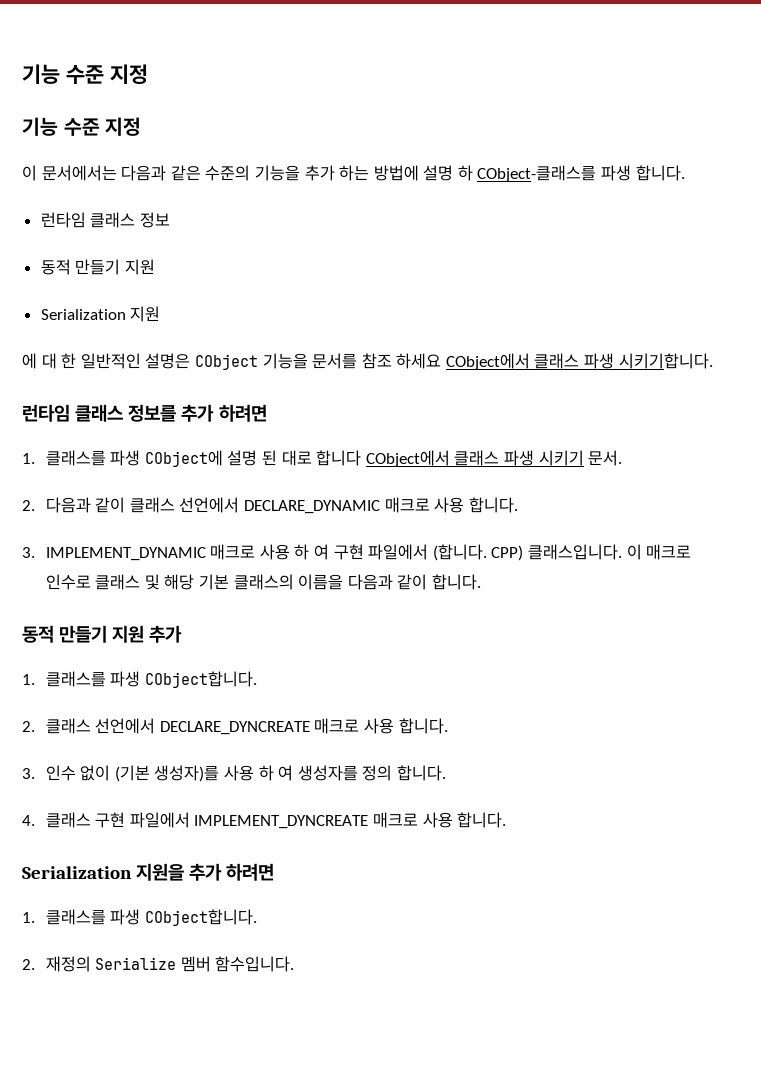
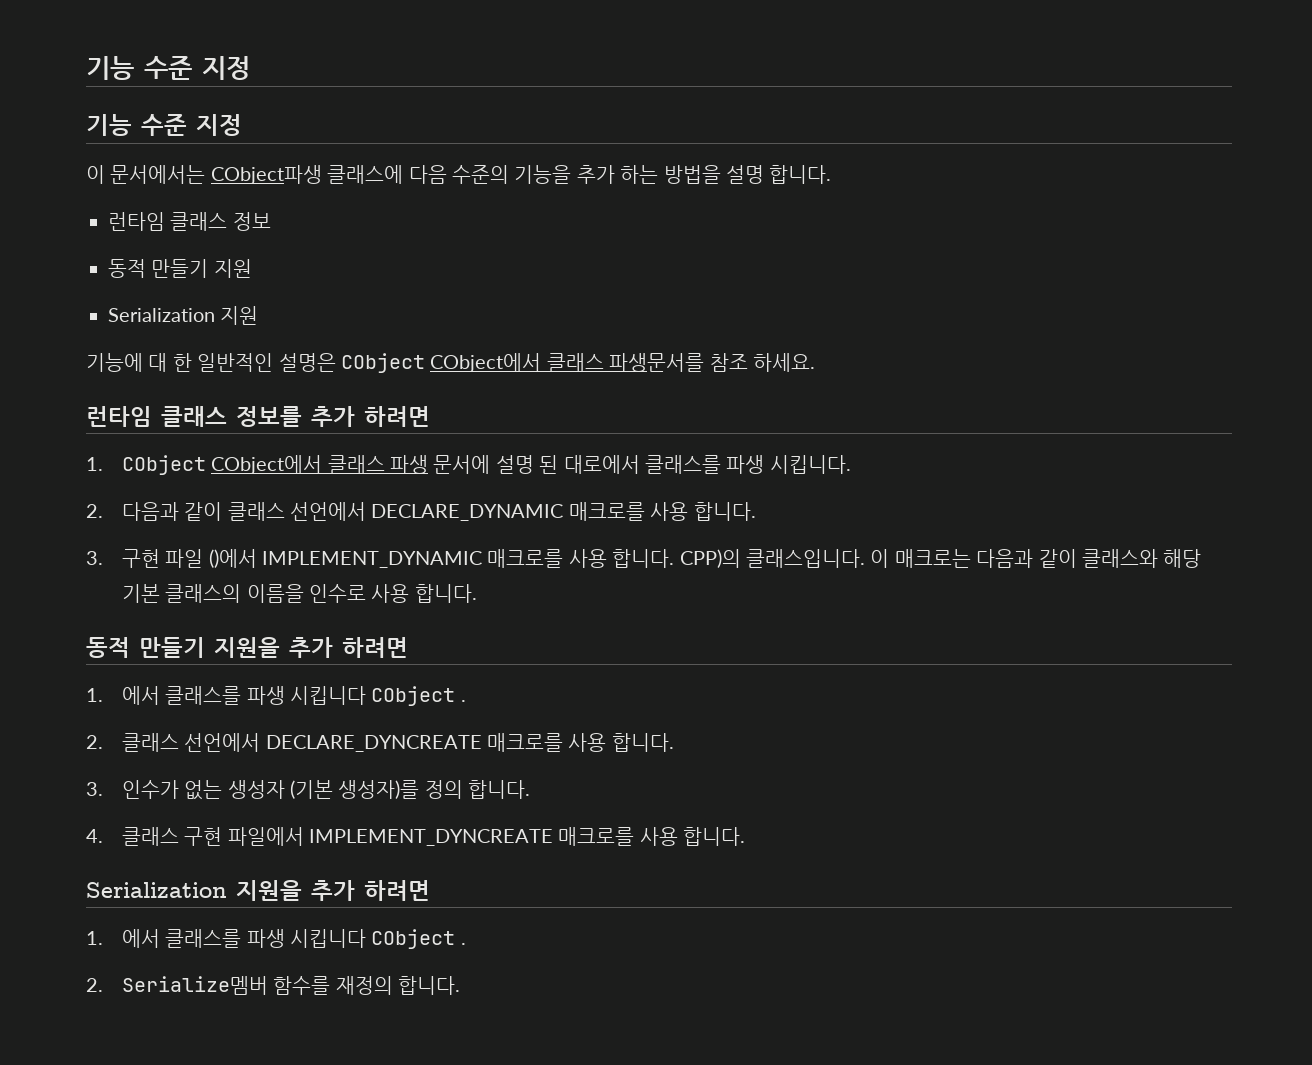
- 이 문서에서는 다음과 같은 수준의 기능을 추가 하는 방법에 설명 하 CObject-클래스를 파생 합니다.
+ 이 문서에서는 CObject파생 클래스에 다음 수준의 기능을 추가 하는 방법을 설명 합니다.
- 에 대 한 일반적인 설명은 CObject 기능을 문서를 참조 하세요 CObject에서 클래스 파생 시키기합니다.
+ 기능에 대 한 일반적인 설명은 CObject CObject에서 클래스 파생문서를 참조 하세요.
- 1. 클래스를 파생 CObject에 설명 된 대로 합니다 CObject에서 클래스 파생 시키기 문서.
+ 1. CObject CObject에서 클래스 파생 문서에 설명 된 대로에서 클래스를 파생 시킵니다.
- 2. 다음과 같이 클래스 선언에서 DECLARE_DYNAMIC 매크로 사용 합니다.
- 3. IMPLEMENT_DYNAMIC 매크로 사용 하 여 구현 파일에서 (합니다. CPP) 클래스입니다. 이 매크로 인수로 클래스 및 해당 기본 클래스의 이름을 다음과 같이 합니다.
+ 2. 다음과 같이 클래스 선언에서 DECLARE_DYNAMIC 매크로를 사용 합니다.
+ 3. 구현 파일 ()에서 IMPLEMENT_DYNAMIC 매크로를 사용 합니다. CPP)의 클래스입니다. 이 매크로는 다음과 같이 클래스와 해당 기본 클래스의 이름을 인수로 사용 합니다.
- 동적 만들기 지원 추가
- 1. 클래스를 파생 CObject합니다.
+ 동적 만들기 지원을 추가 하려면
+ 1. 에서 클래스를 파생 시킵니다 CObject .
- 2. 클래스 선언에서 DECLARE_DYNCREATE 매크로 사용 합니다.
- 3. 인수 없이 (기본 생성자)를 사용 하 여 생성자를 정의 합니다.
+ 2. 클래스 선언에서 DECLARE_DYNCREATE 매크로를 사용 합니다.
+ 3. 인수가 없는 생성자 (기본 생성자)를 정의 합니다.
- 4. 클래스 구현 파일에서 IMPLEMENT_DYNCREATE 매크로 사용 합니다.
+ 4. 클래스 구현 파일에서 IMPLEMENT_DYNCREATE 매크로를 사용 합니다.
  Serialization 지원을 추가 하려면
- 1. 클래스를 파생 CObject합니다.
- 2. 재정의 Serialize 멤버 함수입니다.
+ 1. 에서 클래스를 파생 시킵니다 CObject .
+ 2. Serialize멤버 함수를 재정의 합니다.

